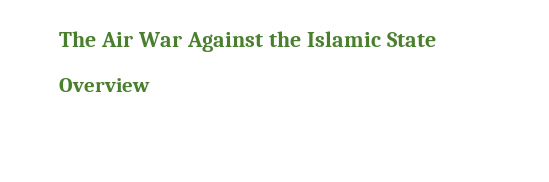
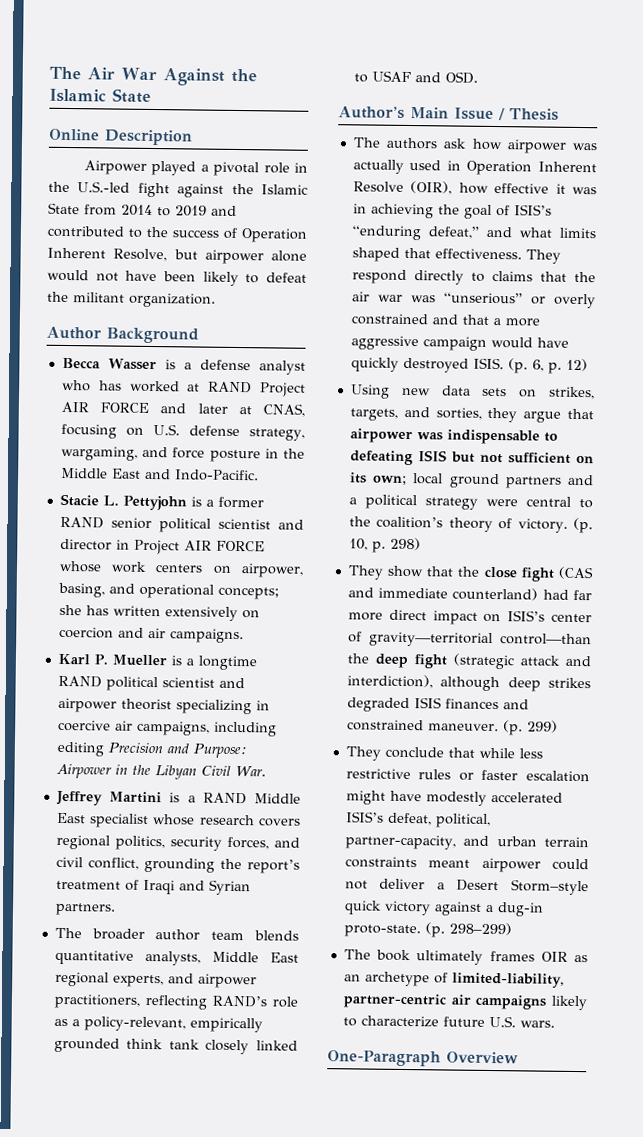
- Overview
+ Online Description
+ Airpower played a pivotal role in the U.S.-led fight against the Islamic State from 2014 to 2019 and contributed to the success of Operation Inherent Resolve, but airpower alone would not have been likely to defeat the militant organization.
+ Author Background
+ Becca Wasser is a defense analyst who has worked at RAND Project AIR FORCE and later at CNAS, focusing on U.S. defense strategy, wargaming, and force posture in the Middle East and Indo-Pacific.
+ Stacie L. Pettyjohn is a former RAND senior political scientist and director in Project AIR FORCE whose work centers on airpower, basing, and operational concepts; she has written extensively on coercion and air campaigns.
+ Karl P. Mueller is a longtime RAND political scientist and airpower theorist specializing in coercive air campaigns, including editing Precision and Purpose: Airpower in the Libyan Civil War.
+ Jeffrey Martini is a RAND Middle East specialist whose research covers regional politics, security forces, and civil conflict, grounding the report’s treatment of Iraqi and Syrian partners.
+ The broader author team blends quantitative analysts, Middle East regional experts, and airpower practitioners, reflecting RAND’s role as a policy-relevant, empirically grounded think tank closely linked to USAF and OSD.
+ Author’s Main Issue / Thesis
+ The authors ask how airpower was actually used in Operation Inherent Resolve (OIR), how effective it was in achieving the goal of ISIS’s “enduring defeat,” and what limits shaped that effectiveness. They respond directly to claims that the air war was “unserious” or overly constrained and that a more aggressive campaign would have quickly destroyed ISIS. (p. 6, p. 12)
+ Using new data sets on strikes, targets, and sorties, they argue that airpower was indispensable to defeating ISIS but not sufficient on its own; local ground partners and a political strategy were central to the coalition’s theory of victory. (p. 10, p. 298)
+ They show that the close fight (CAS and immediate counterland) had far more direct impact on ISIS’s center of gravity—territorial control—than the deep fight (strategic attack and interdiction), although deep strikes degraded ISIS finances and constrained maneuver. (p. 299)
+ They conclude that while less restrictive rules or faster escalation might have modestly accelerated ISIS’s defeat, political, partner-capacity, and urban terrain constraints meant airpower could not deliver a Desert Storm–style quick victory against a dug-in proto-state. (p. 298–299)
+ The book ultimately frames OIR as an archetype of limited-liability, partner-centric air campaigns likely to characterize future U.S. wars.
+ One-Paragraph Overview

